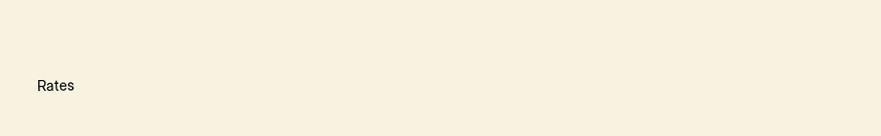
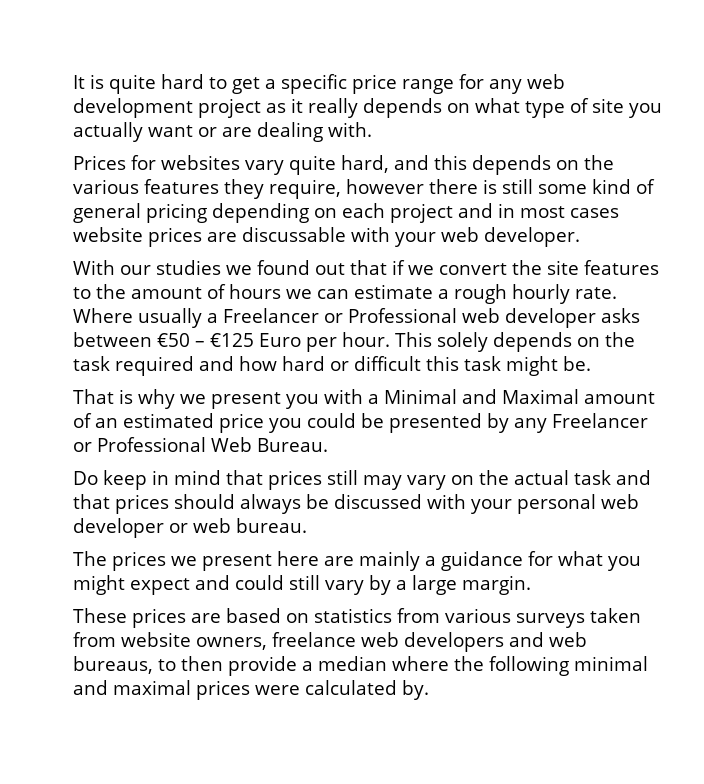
- Rates
+ It is quite hard to get a specific price range for any web development project as it really depends on what type of site you actually want or are dealing with.
+ Prices for websites vary quite hard, and this depends on the various features they require, however there is still some kind of general pricing depending on each project and in most cases website prices are discussable with your web developer.
+ With our studies we found out that if we convert the site features to the amount of hours we can estimate a rough hourly rate. Where usually a Freelancer or Professional web developer asks between €50 – €125 Euro per hour. This solely depends on the task required and how hard or difficult this task might be.
+ That is why we present you with a Minimal and Maximal amount of an estimated price you could be presented by any Freelancer or Professional Web Bureau.
+ Do keep in mind that prices still may vary on the actual task and that prices should always be discussed with your personal web developer or web bureau.
+ The prices we present here are mainly a guidance for what you might expect and could still vary by a large margin.
+ These prices are based on statistics from various surveys taken from website owners, freelance web developers and web bureaus, to then provide a median where the following minimal and maximal prices were calculated by.

